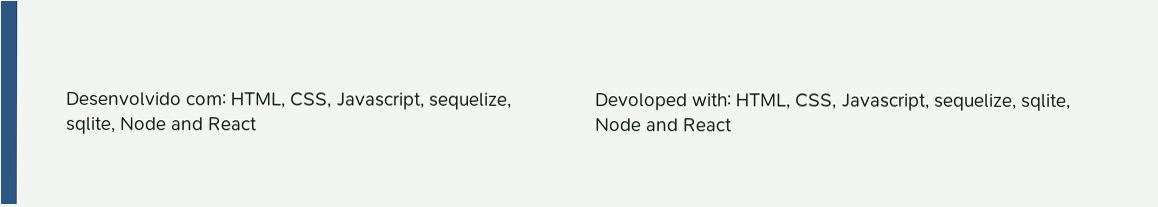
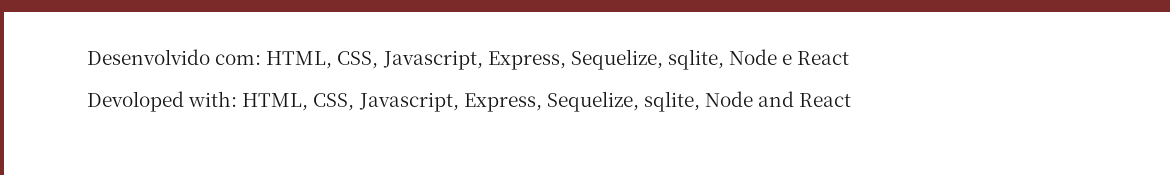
- Desenvolvido com: HTML, CSS, Javascript, sequelize, sqlite, Node and React
+ Desenvolvido com: HTML, CSS, Javascript, Express, Sequelize, sqlite, Node e React
- Devoloped with: HTML, CSS, Javascript, sequelize, sqlite, Node and React
+ Devoloped with: HTML, CSS, Javascript, Express, Sequelize, sqlite, Node and React

